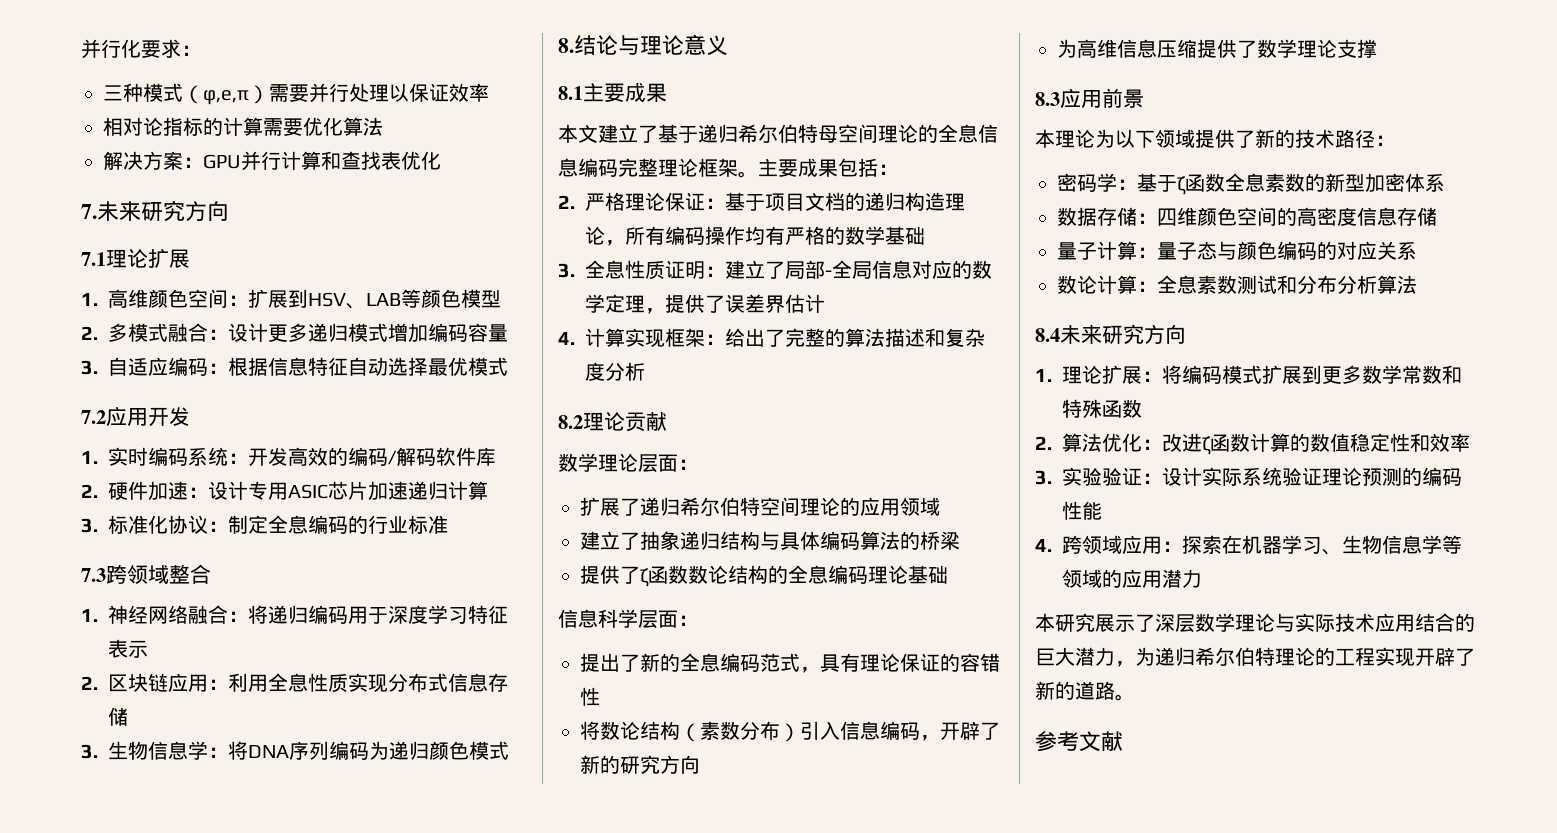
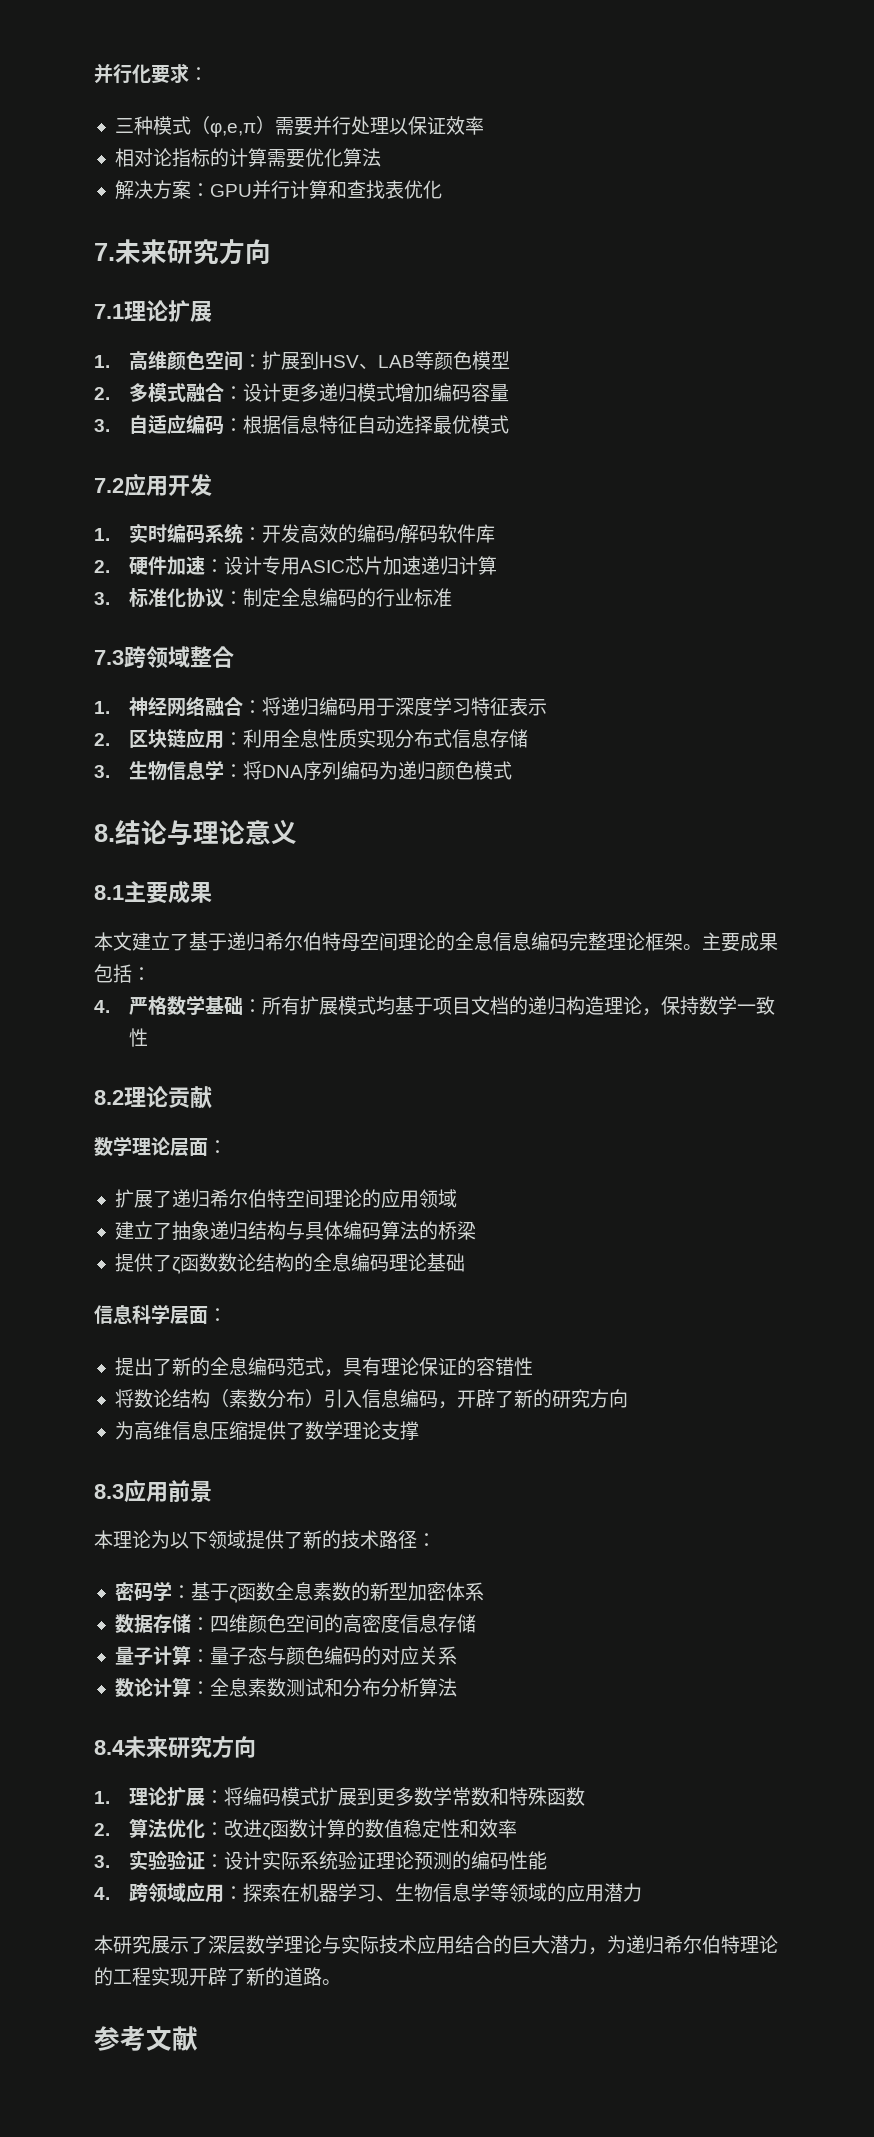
- 2.严格理论保证：基于项目文档的递归构造理论，所有编码操作均有严格的数学基础
- 3.全息性质证明：建立了局部-全局信息对应的数学定理，提供了误差界估计
- 4.计算实现框架：给出了完整的算法描述和复杂度分析
+ 4.严格数学基础：所有扩展模式均基于项目文档的递归构造理论，保持数学一致性

